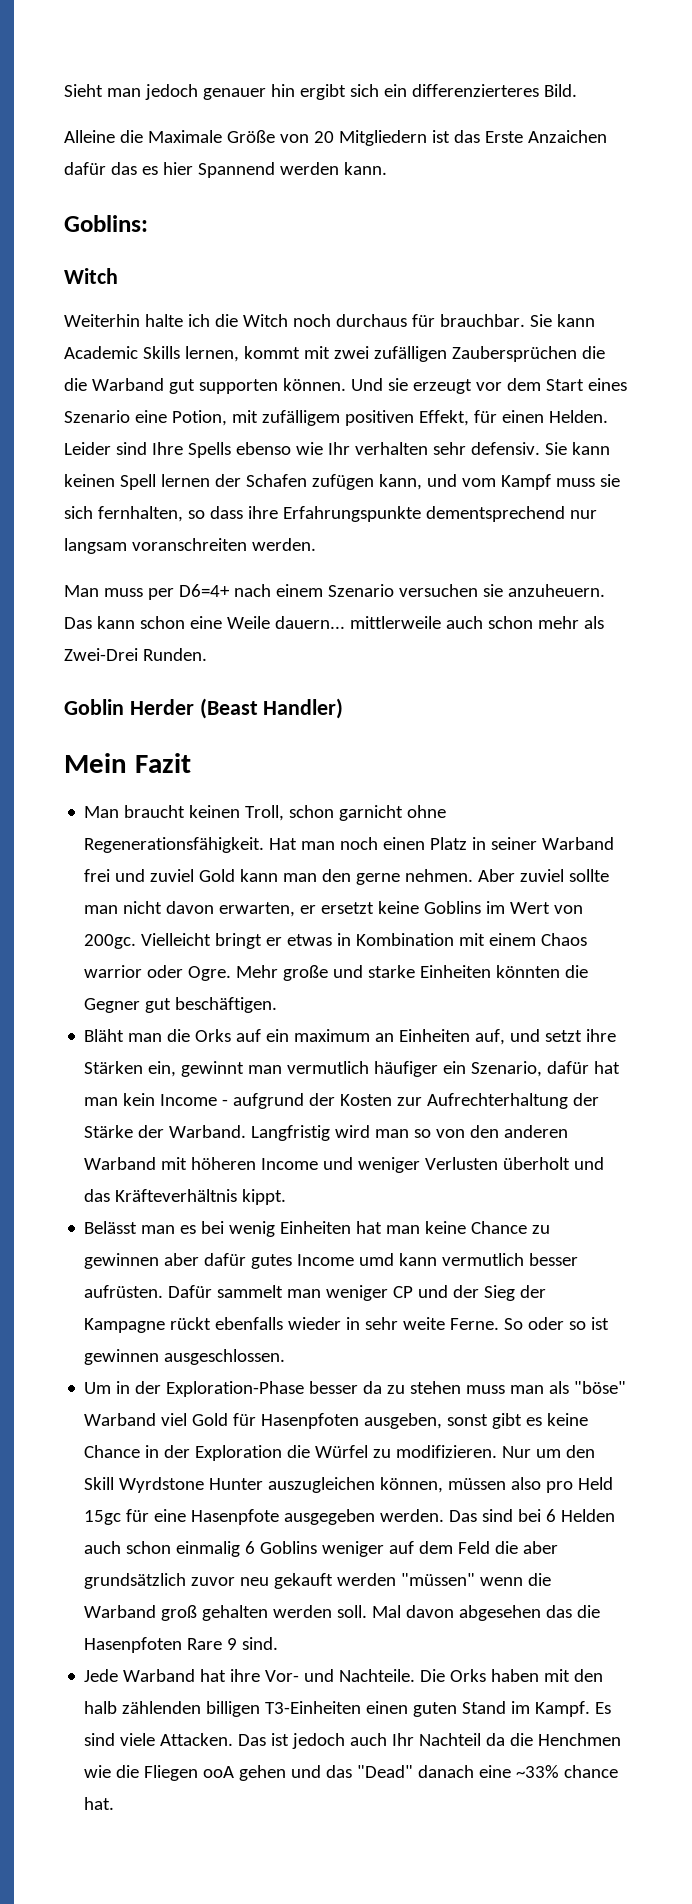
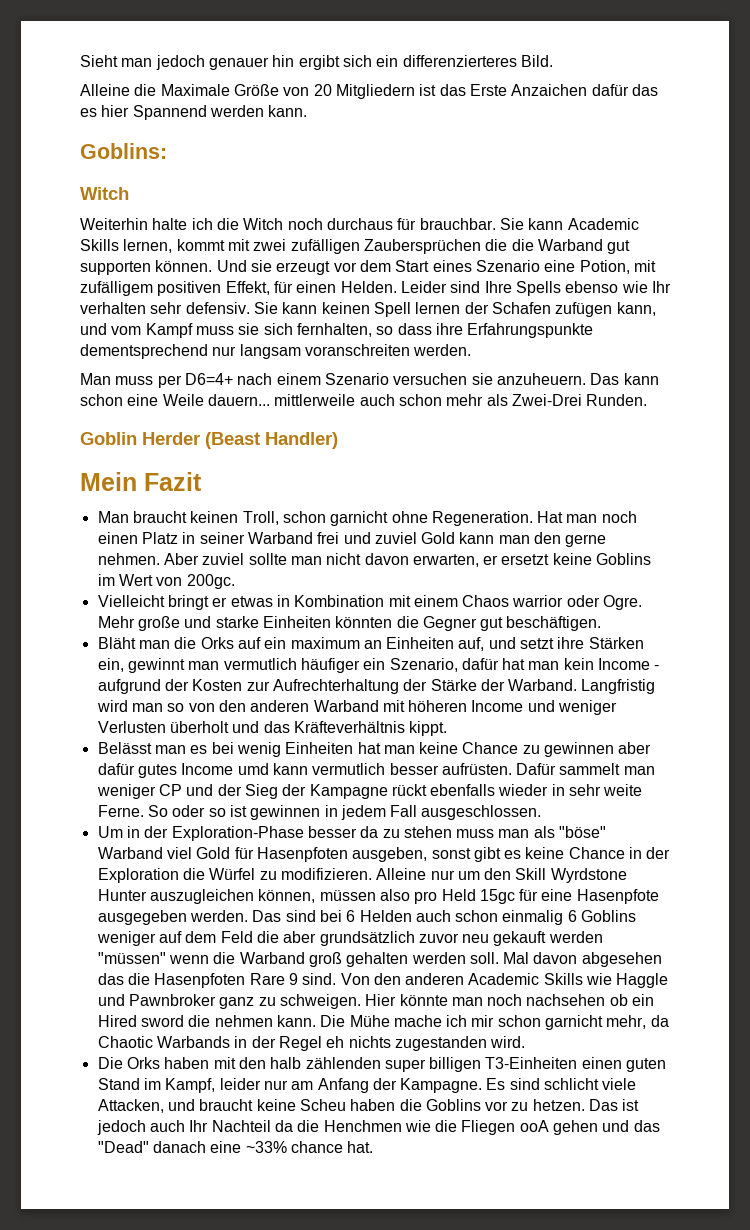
- Man braucht keinen Troll, schon garnicht ohne Regenerationsfähigkeit.
+ Man braucht keinen Troll, schon garnicht ohne Regeneration.
- Aber zuviel sollte man nicht davon erwarten, er ersetzt keine Goblins im Wert von 200gc. Vielleicht bringt er etwas in Kombination mit einem Chaos warrior oder Ogre.
+ Aber zuviel sollte man nicht davon erwarten, er ersetzt keine Goblins im Wert von 200gc.
+ Vielleicht bringt er etwas in Kombination mit einem Chaos warrior oder Ogre.
- So oder so ist gewinnen ausgeschlossen.
+ So oder so ist gewinnen in jedem Fall ausgeschlossen.
- Nur um den Skill Wyrdstone Hunter auszugleichen können, müssen also pro Held 15gc für eine Hasenpfote ausgegeben werden.
+ Alleine nur um den Skill Wyrdstone Hunter auszugleichen können, müssen also pro Held 15gc für eine Hasenpfote ausgegeben werden.
- Mal davon abgesehen das die Hasenpfoten Rare 9 sind.
- Jede Warband hat ihre Vor- und Nachteile. Die Orks haben mit den halb zählenden billigen T3-Einheiten einen guten Stand im Kampf. Es sind viele Attacken.
+ Mal davon abgesehen das die Hasenpfoten Rare 9 sind. Von den anderen Academic Skills wie Haggle und Pawnbroker ganz zu schweigen. Hier könnte man noch nachsehen ob ein Hired sword die nehmen kann. Die Mühe mache ich mir schon garnicht mehr, da Chaotic Warbands in der Regel eh nichts zugestanden wird.
+ Die Orks haben mit den halb zählenden super billigen T3-Einheiten einen guten Stand im Kampf, leider nur am Anfang der Kampagne. Es sind schlicht viele Attacken, und braucht keine Scheu haben die Goblins vor zu hetzen.

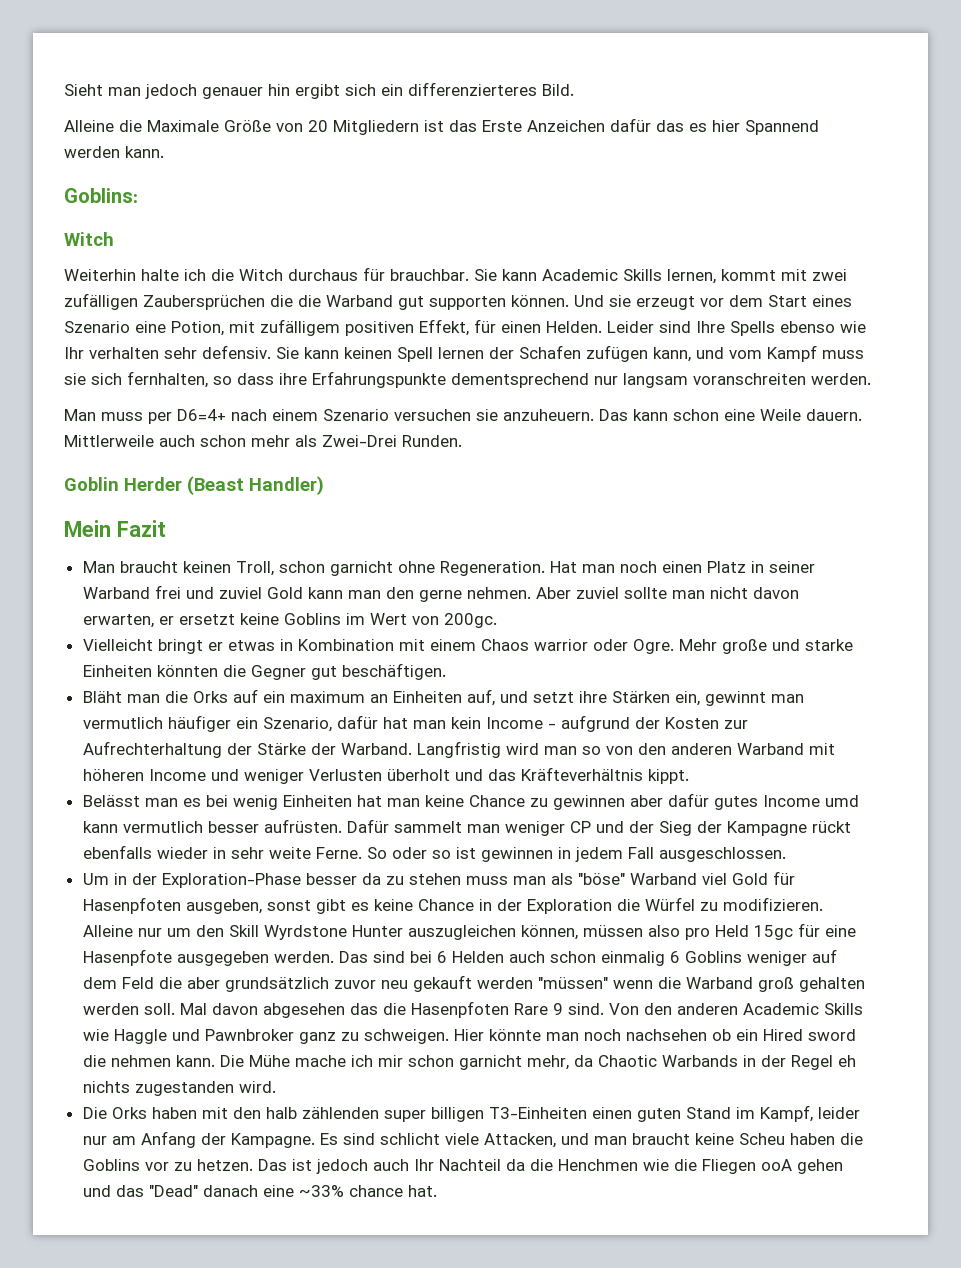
- Alleine die Maximale Größe von 20 Mitgliedern ist das Erste Anzaichen dafür das es hier Spannend werden kann.
+ Alleine die Maximale Größe von 20 Mitgliedern ist das Erste Anzeichen dafür das es hier Spannend werden kann.
- Weiterhin halte ich die Witch noch durchaus für brauchbar.
+ Weiterhin halte ich die Witch durchaus für brauchbar.
- Das kann schon eine Weile dauern... mittlerweile auch schon mehr als Zwei-Drei Runden.
+ Das kann schon eine Weile dauern. Mittlerweile auch schon mehr als Zwei-Drei Runden.
- Es sind schlicht viele Attacken, und braucht keine Scheu haben die Goblins vor zu hetzen.
+ Es sind schlicht viele Attacken, und man braucht keine Scheu haben die Goblins vor zu hetzen.

